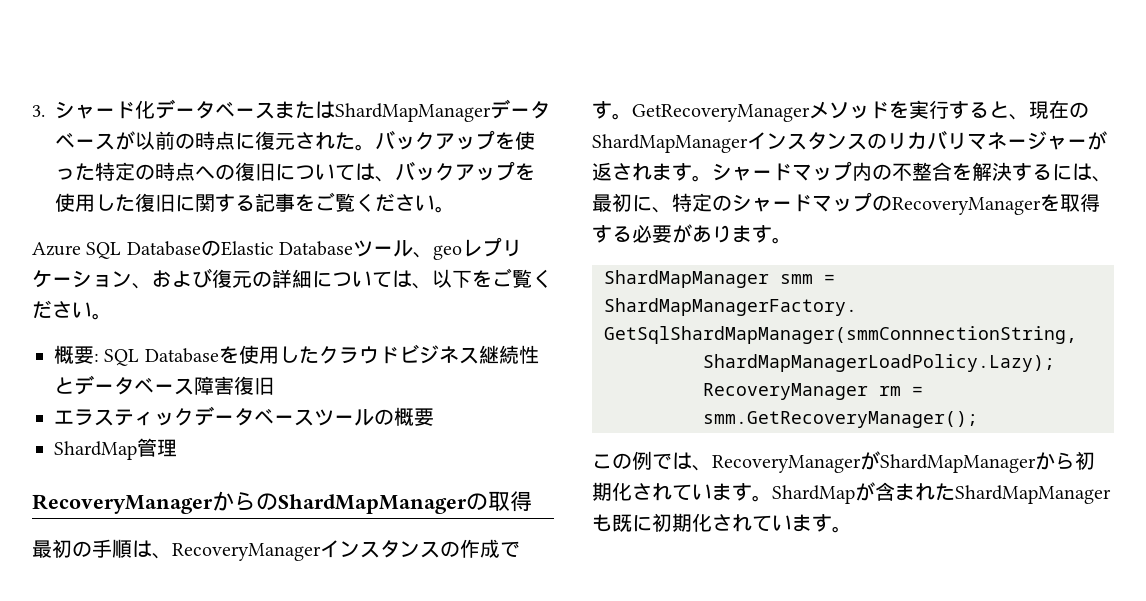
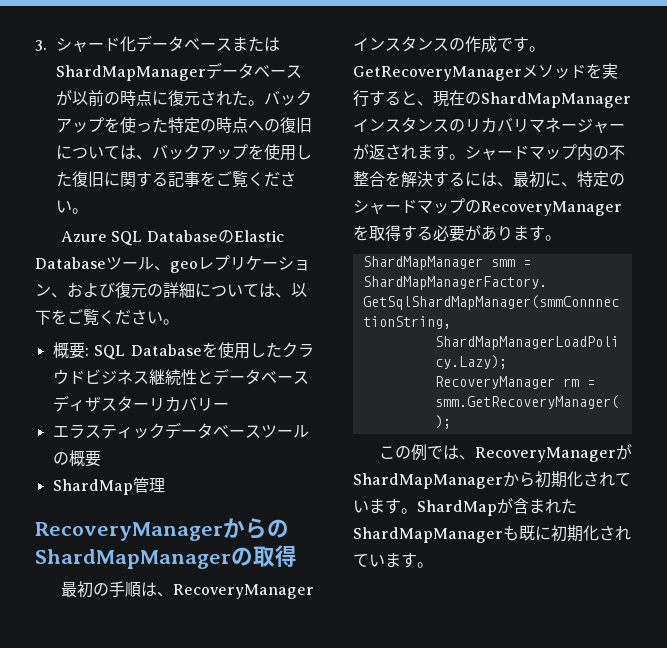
- 概要: SQL Databaseを使用したクラウドビジネス継続性とデータベース障害復旧
+ 概要: SQL Databaseを使用したクラウドビジネス継続性とデータベースディザスターリカバリー

